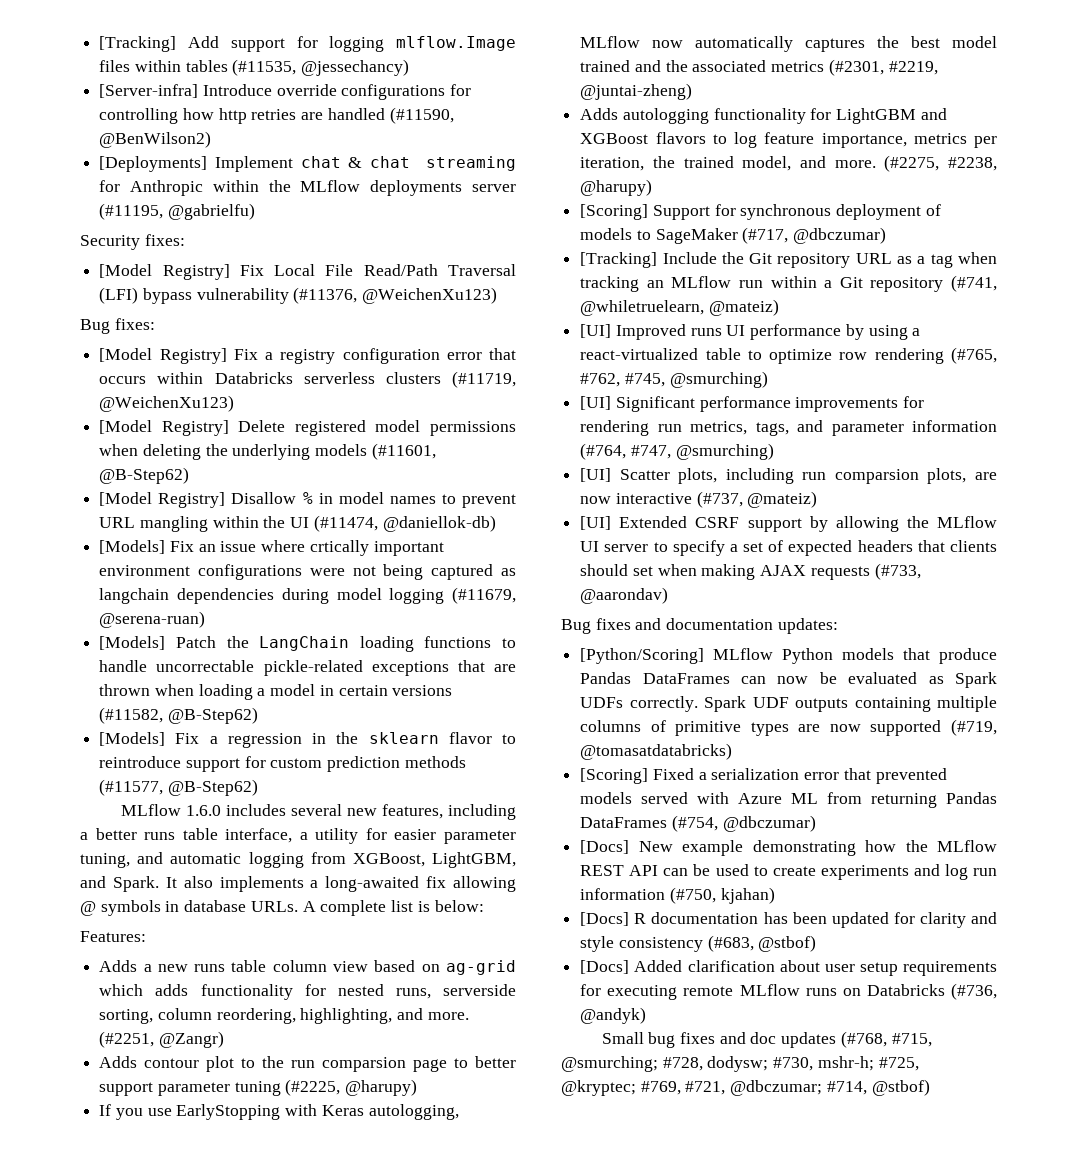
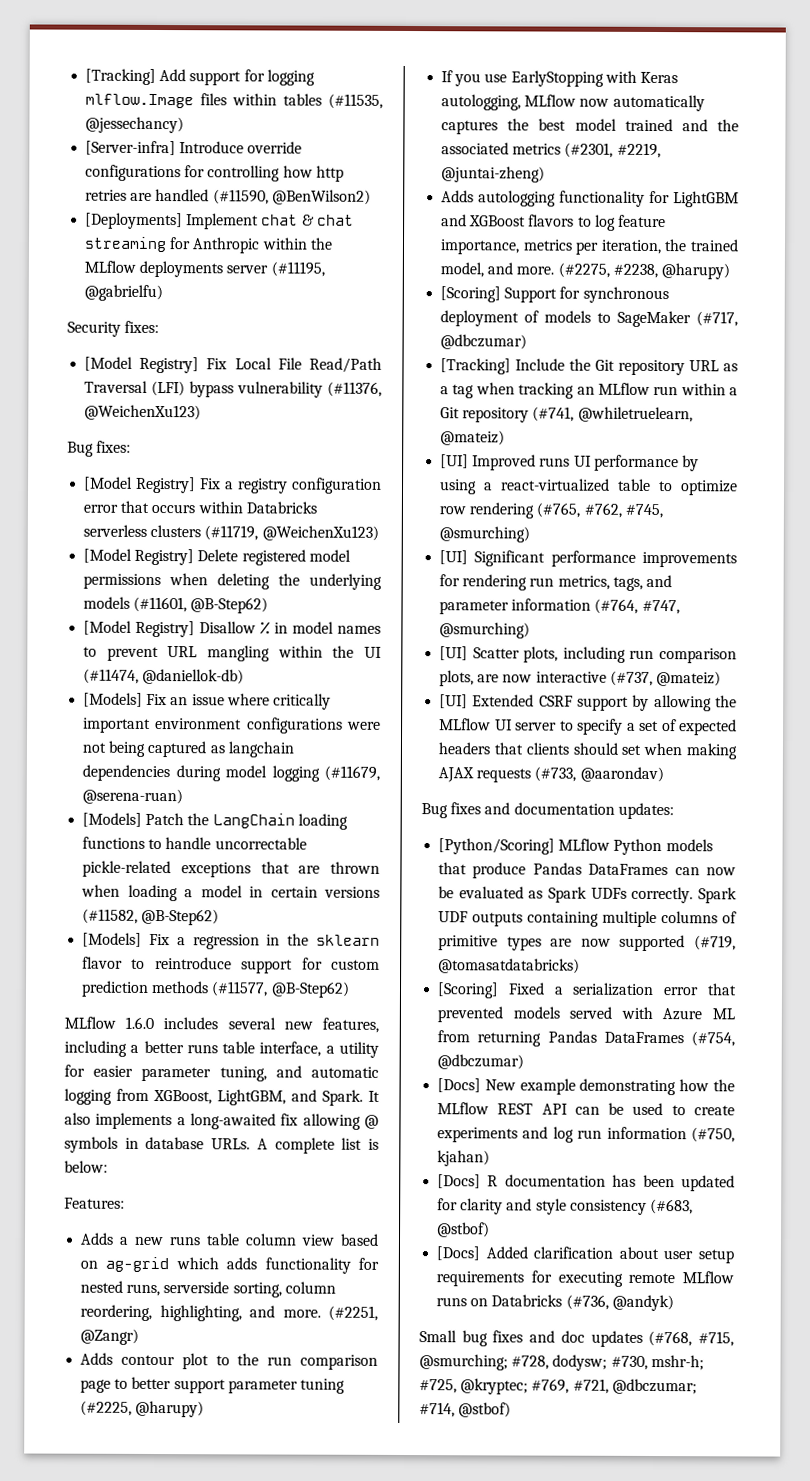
- [Models] Fix an issue where crtically important environment configurations were not being captured as langchain dependencies during model logging (#11679, @serena-ruan)
+ [Models] Fix an issue where critically important environment configurations were not being captured as langchain dependencies during model logging (#11679, @serena-ruan)
- Adds contour plot to the run comparsion page to better support parameter tuning (#2225, @harupy)
+ Adds contour plot to the run comparison page to better support parameter tuning (#2225, @harupy)
- [UI] Scatter plots, including run comparsion plots, are now interactive (#737, @mateiz)
+ [UI] Scatter plots, including run comparison plots, are now interactive (#737, @mateiz)

